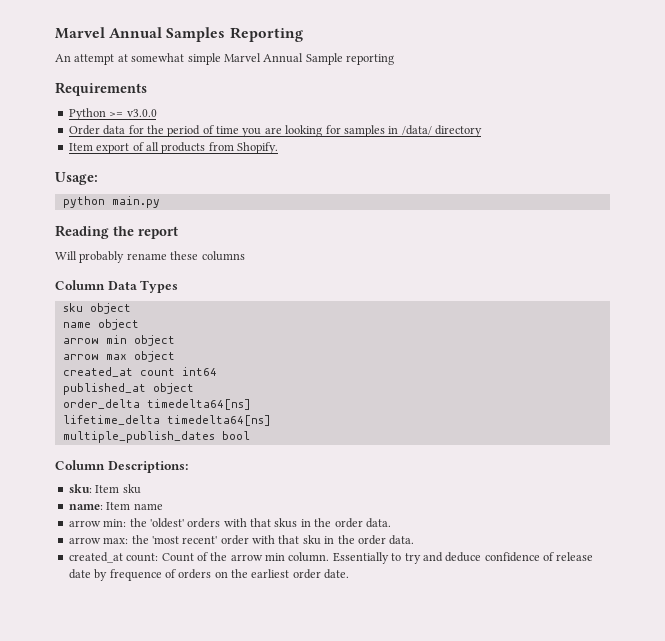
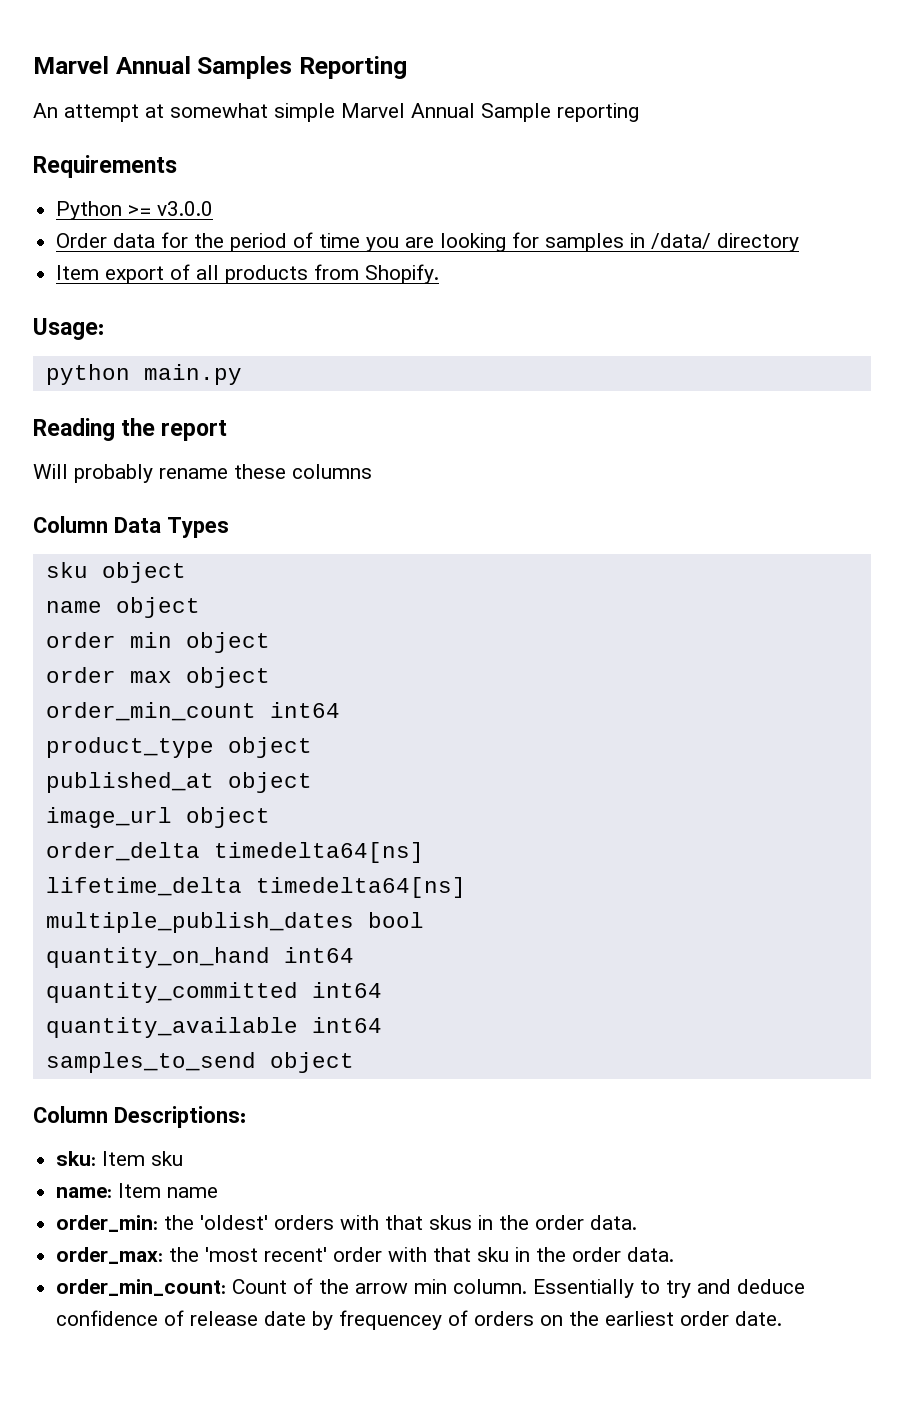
- arrow min object
+ order min object
- arrow max object
+ order max object
- created_at count int64
+ order_min_count int64
+ product_type object
+ image_url object
+ quantity_on_hand int64
+ quantity_committed int64
+ quantity_available int64
+ samples_to_send object
- arrow min: the 'oldest' orders with that skus in the order data.
+ order_min: the 'oldest' orders with that skus in the order data.
- arrow max: the 'most recent' order with that sku in the order data.
+ order_max: the 'most recent' order with that sku in the order data.
- created_at count: Count of the arrow min column.
+ order_min_count: Count of the arrow min column.
- Essentially to try and deduce confidence of release date by frequence of orders on the earliest order date.
+ Essentially to try and deduce confidence of release date by frequencey of orders on the earliest order date.

